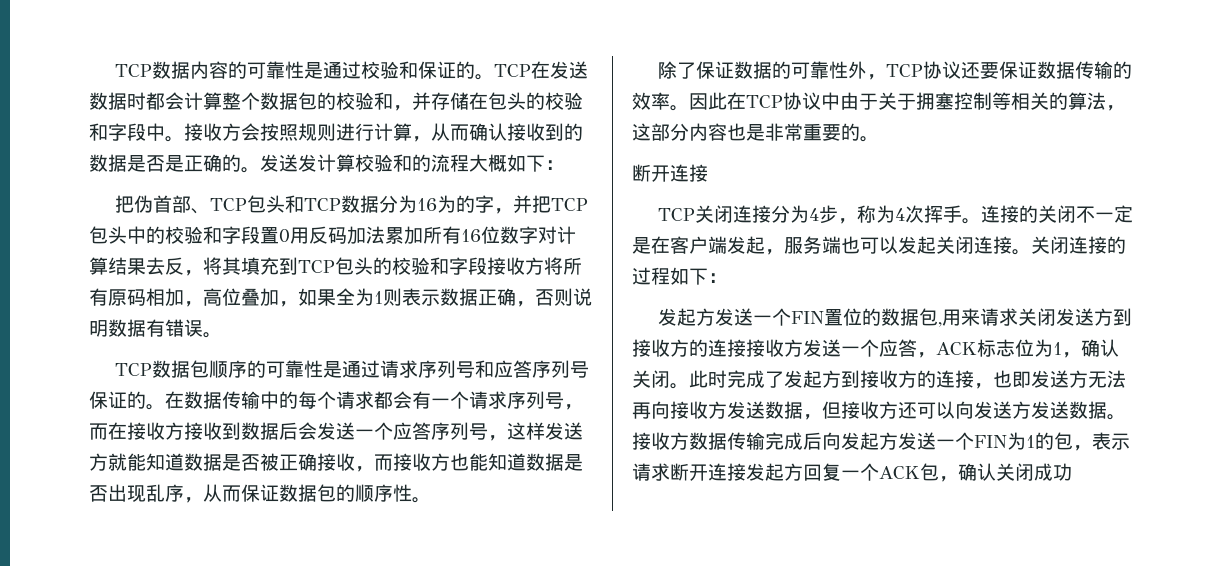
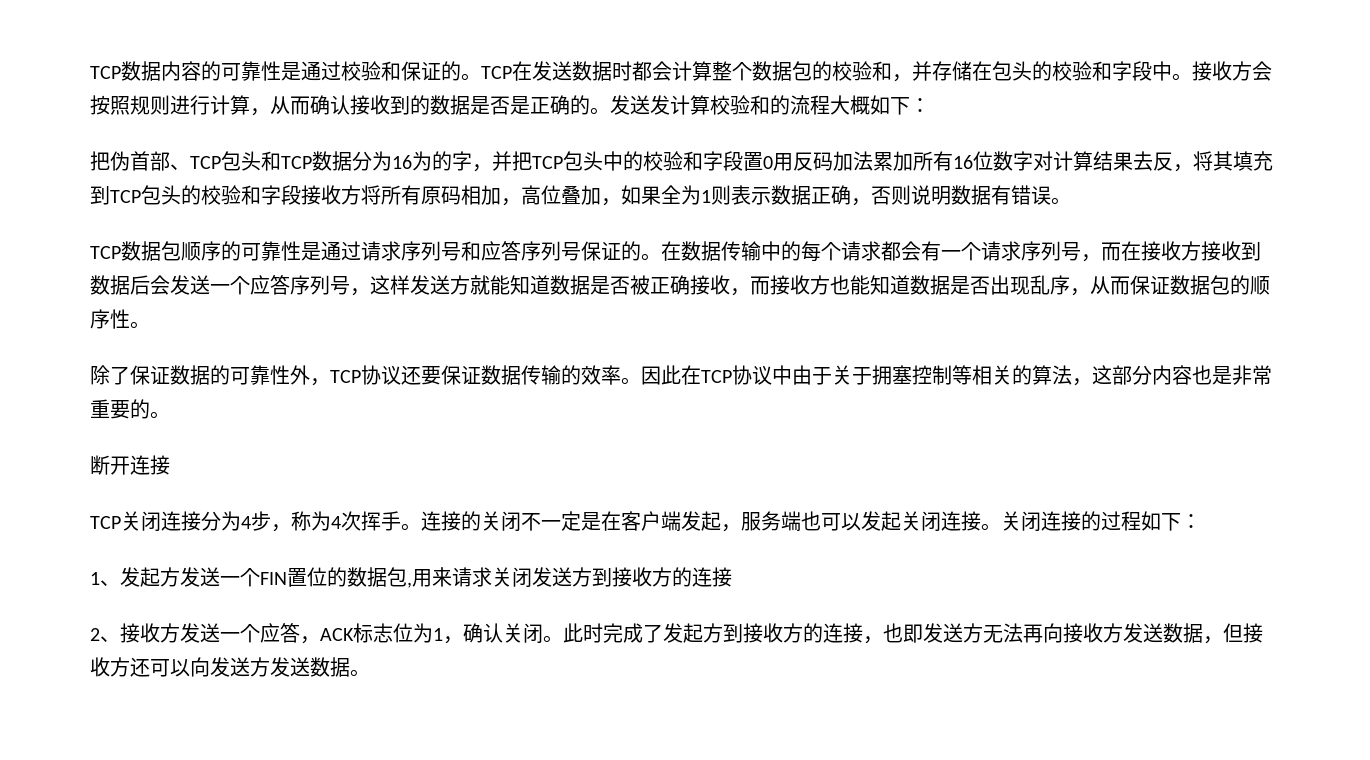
- 发起方发送一个FIN置位的数据包,用来请求关闭发送方到接收方的连接接收方发送一个应答，ACK标志位为1，确认关闭。
+ 1、发起方发送一个FIN置位的数据包,用来请求关闭发送方到接收方的连接
+ 2、接收方发送一个应答，ACK标志位为1，确认关闭。
- 接收方数据传输完成后向发起方发送一个FIN为1的包，表示请求断开连接发起方回复一个ACK包，确认关闭成功

